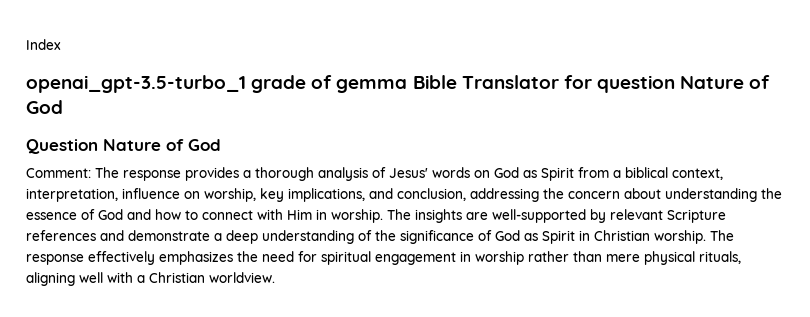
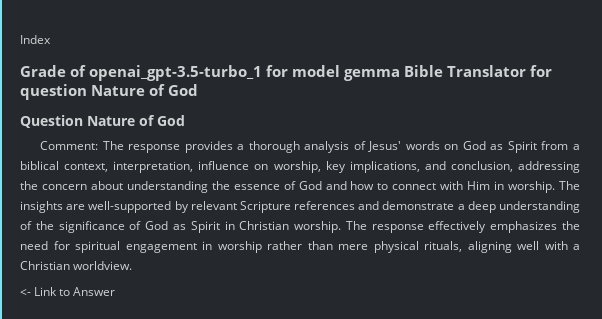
- openai_gpt-3.5-turbo_1 grade of gemma Bible Translator for question Nature of God
+ Grade of openai_gpt-3.5-turbo_1 for model gemma Bible Translator for question Nature of God
+ <- Link to Answer

